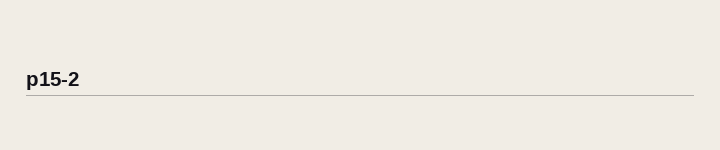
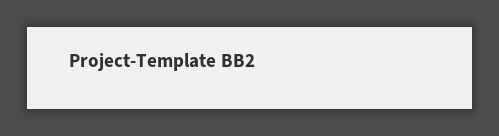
- p15-2
+ Project-Template BB2

